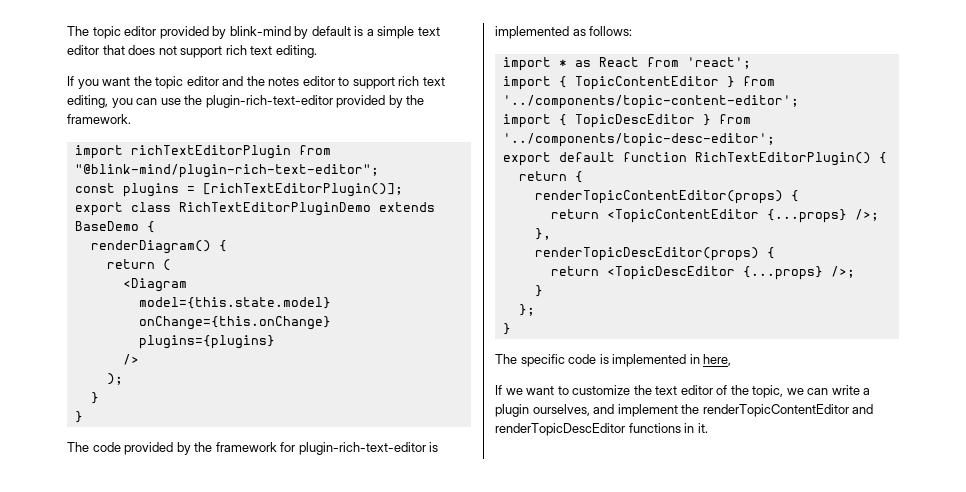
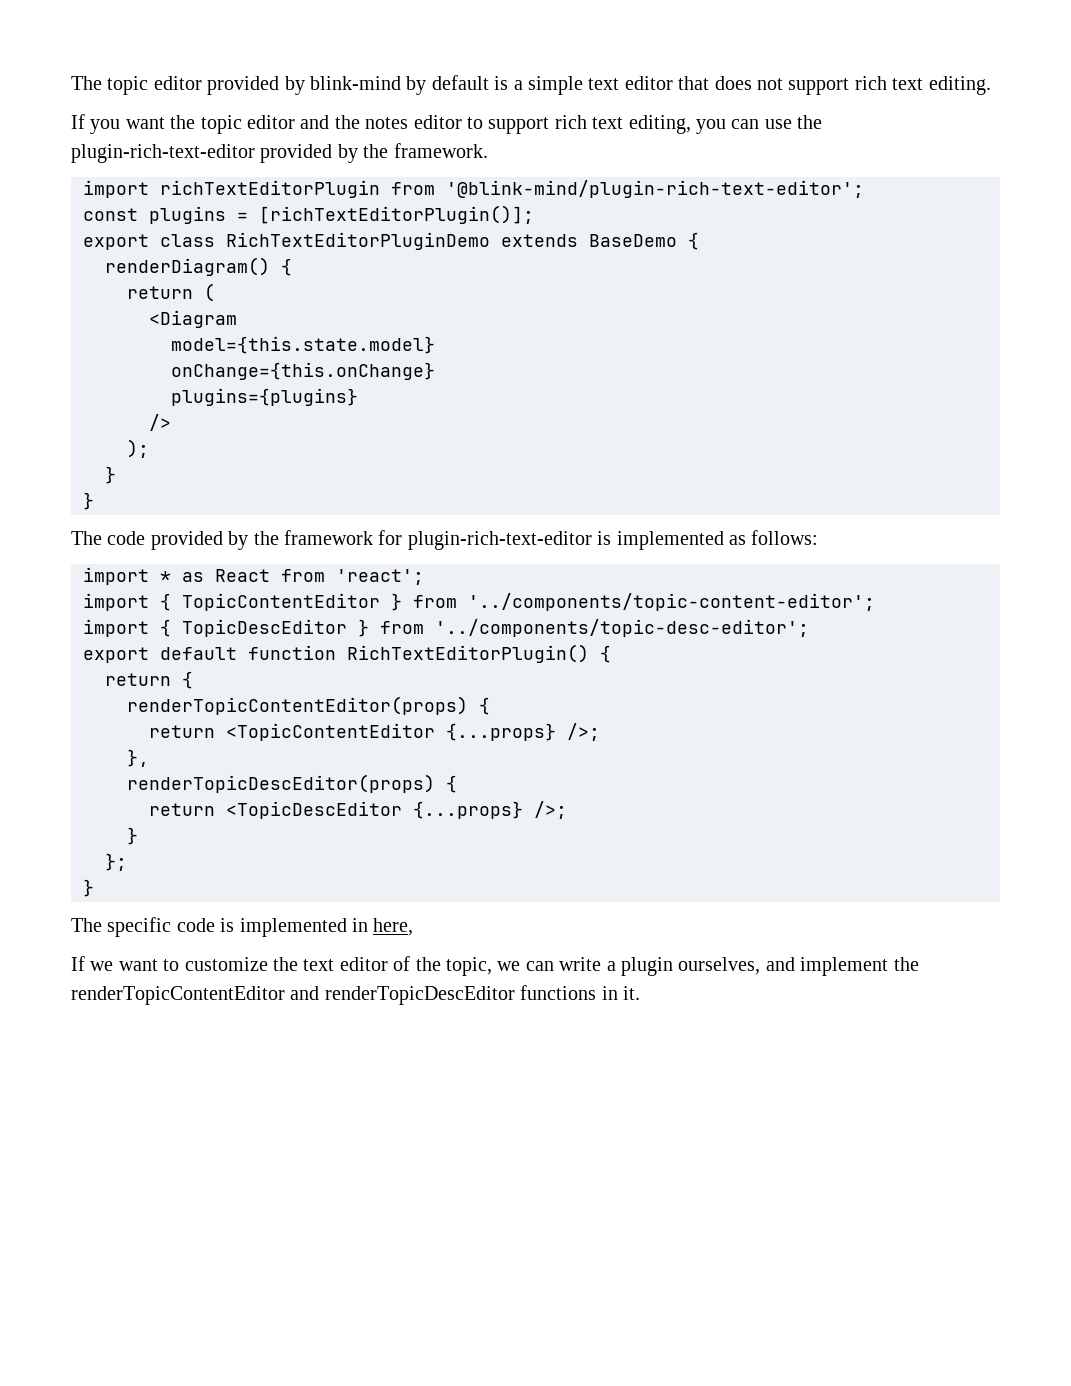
- import richTextEditorPlugin from "@blink-mind/plugin-rich-text-editor";
+ import richTextEditorPlugin from '@blink-mind/plugin-rich-text-editor';

